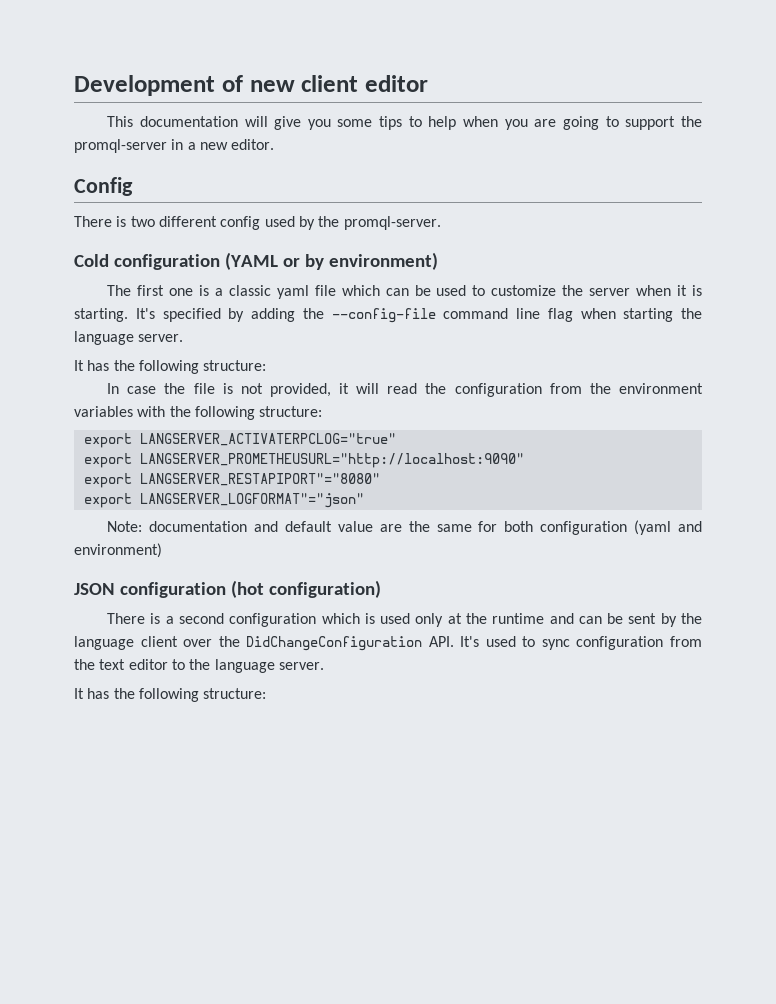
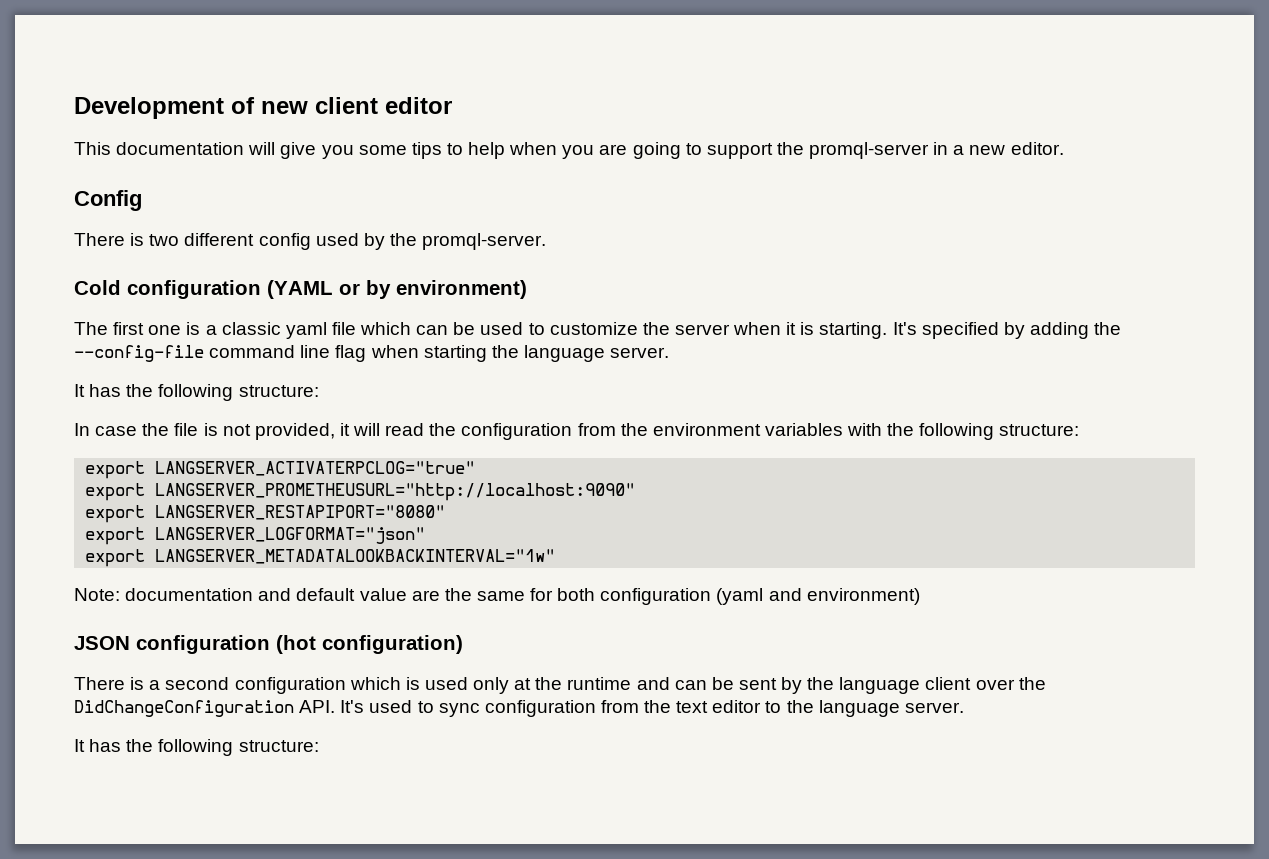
- export LANGSERVER_RESTAPIPORT"="8080"
- export LANGSERVER_LOGFORMAT"="json"
+ export LANGSERVER_RESTAPIPORT="8080"
+ export LANGSERVER_LOGFORMAT="json"
+ export LANGSERVER_METADATALOOKBACKINTERVAL="1w"

